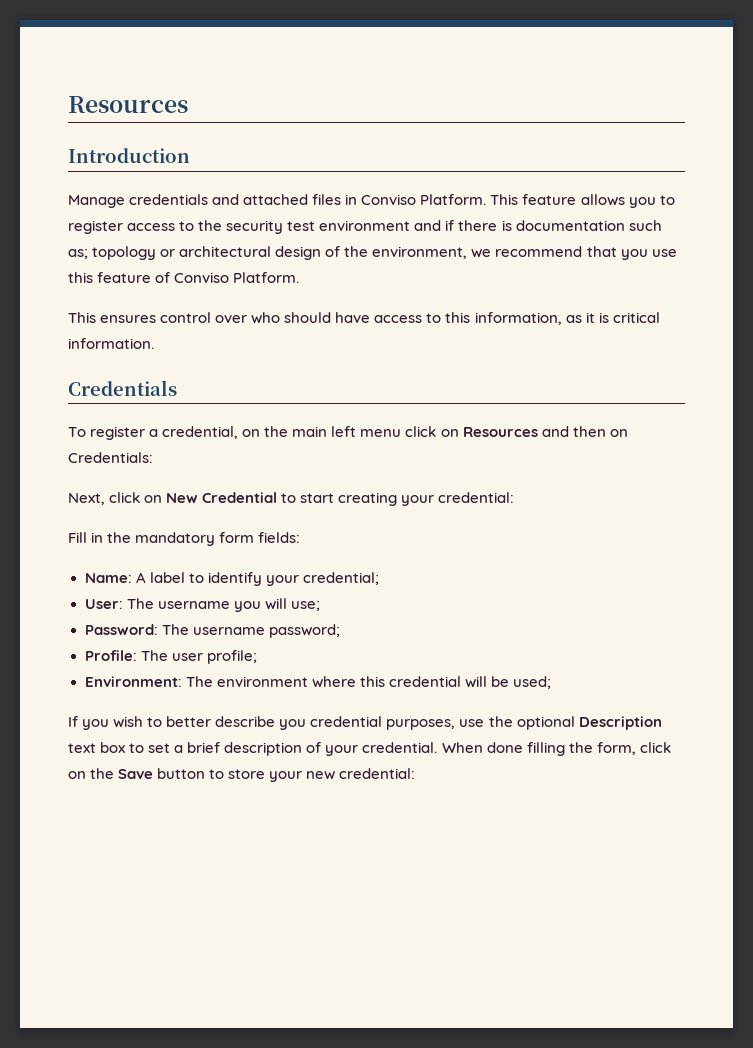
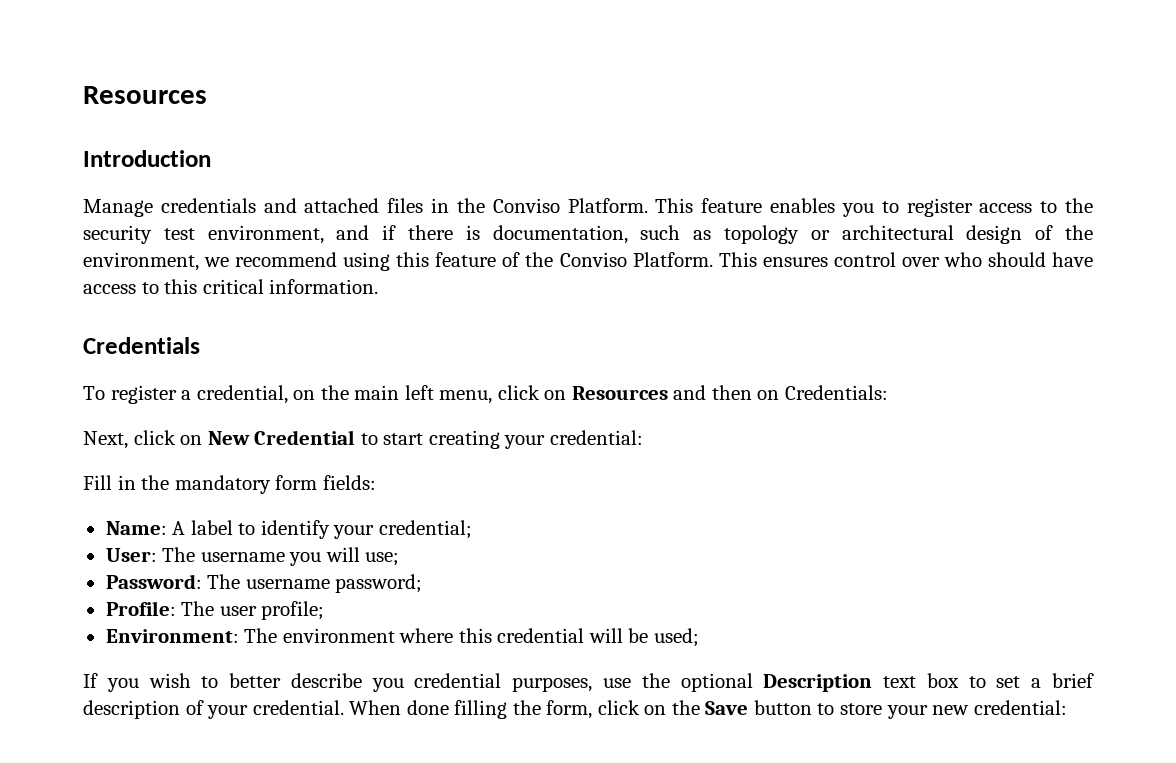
- Manage credentials and attached files in Conviso Platform.
+ Manage credentials and attached files in the Conviso Platform.
- This feature allows you to register access to the security test environment and if there is documentation such as; topology or architectural design of the environment, we recommend that you use this feature of Conviso Platform.
- This ensures control over who should have access to this information, as it is critical information.
+ This feature enables you to register access to the security test environment, and if there is documentation, such as topology or architectural design of the environment, we recommend using this feature of the Conviso Platform. This ensures control over who should have access to this critical information.
- To register a credential, on the main left menu click on Resources and then on Credentials:
+ To register a credential, on the main left menu, click on Resources and then on Credentials:

